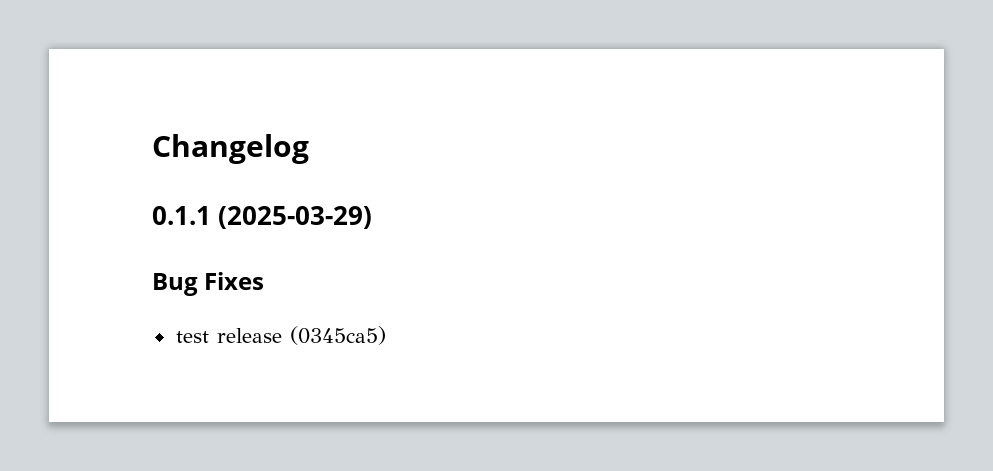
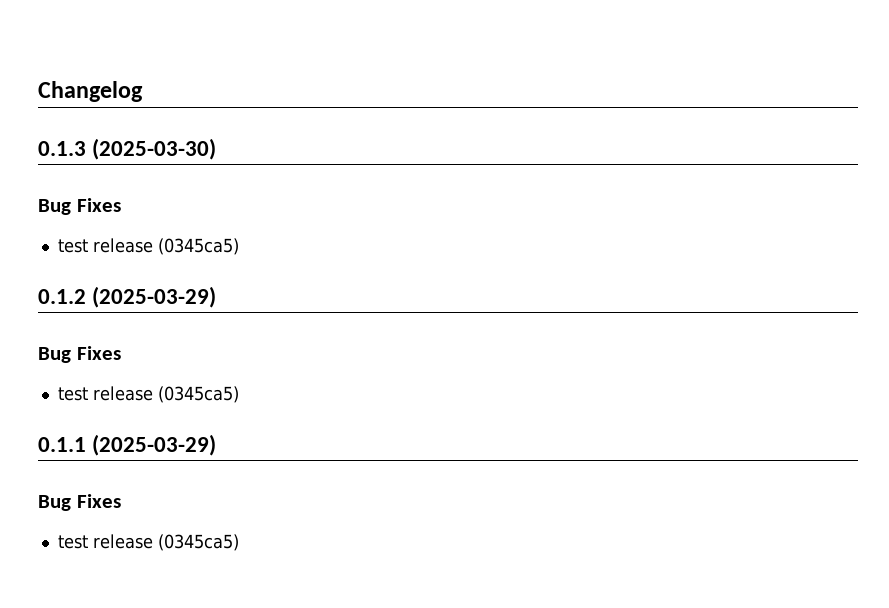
+ 0.1.3 (2025-03-30)
+ Bug Fixes
+ test release (0345ca5)
+ 0.1.2 (2025-03-29)
+ Bug Fixes
+ test release (0345ca5)

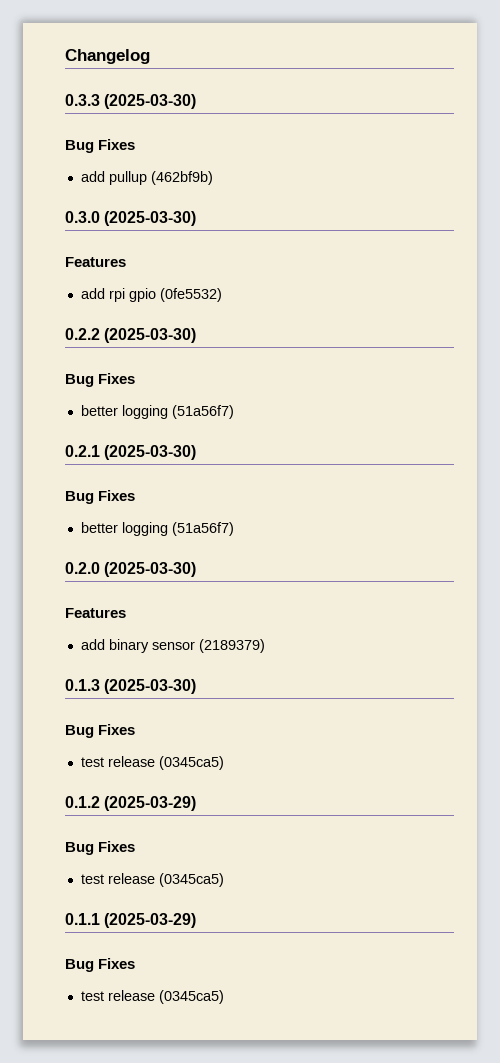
+ 0.3.3 (2025-03-30)
+ Bug Fixes
+ add pullup (462bf9b)
+ 0.3.0 (2025-03-30)
+ Features
+ add rpi gpio (0fe5532)
+ 0.2.2 (2025-03-30)
+ Bug Fixes
+ better logging (51a56f7)
+ 0.2.1 (2025-03-30)
+ Bug Fixes
+ better logging (51a56f7)
+ 0.2.0 (2025-03-30)
+ Features
+ add binary sensor (2189379)

